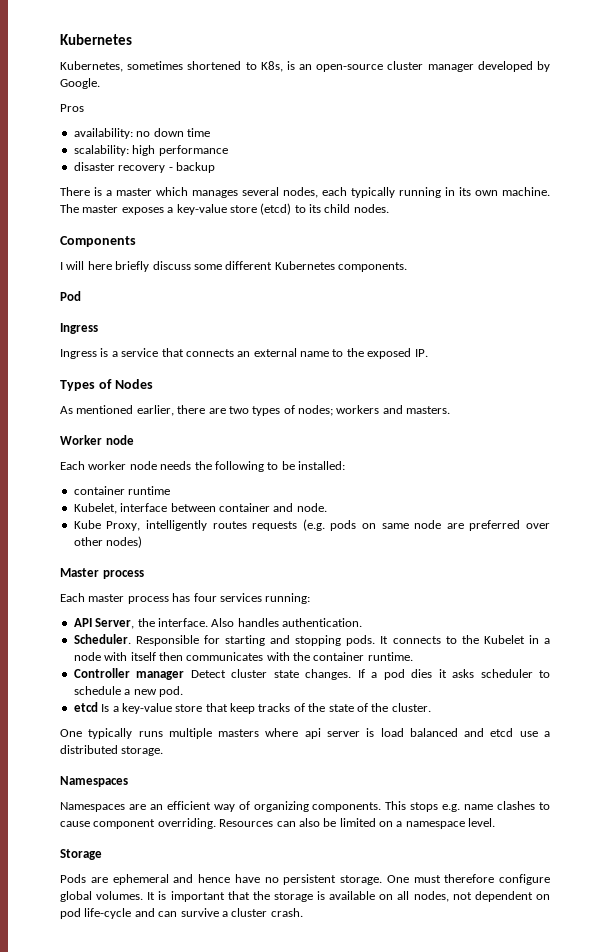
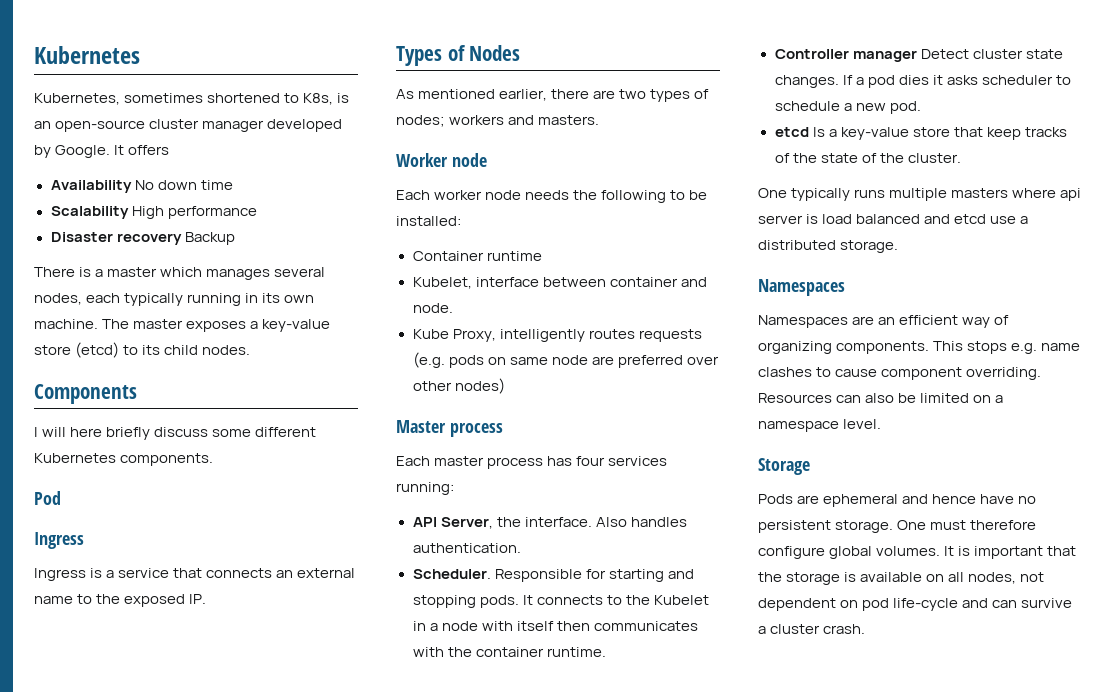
- Kubernetes, sometimes shortened to K8s, is an open-source cluster manager developed by Google.
- Pros
- availability: no down time
+ Kubernetes, sometimes shortened to K8s, is an open-source cluster manager developed by Google. It offers
+ Availability No down time
- scalability: high performance
+ Scalability High performance
- disaster recovery - backup
+ Disaster recovery Backup
- container runtime
+ Container runtime

